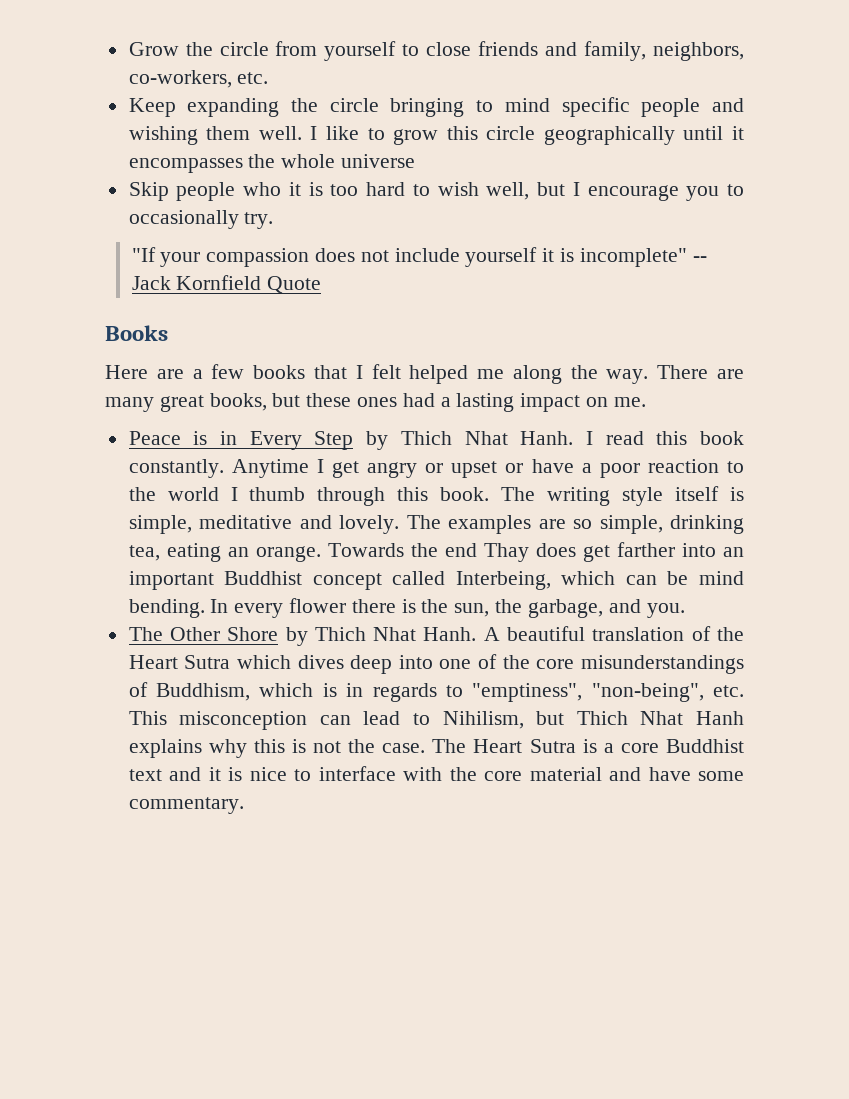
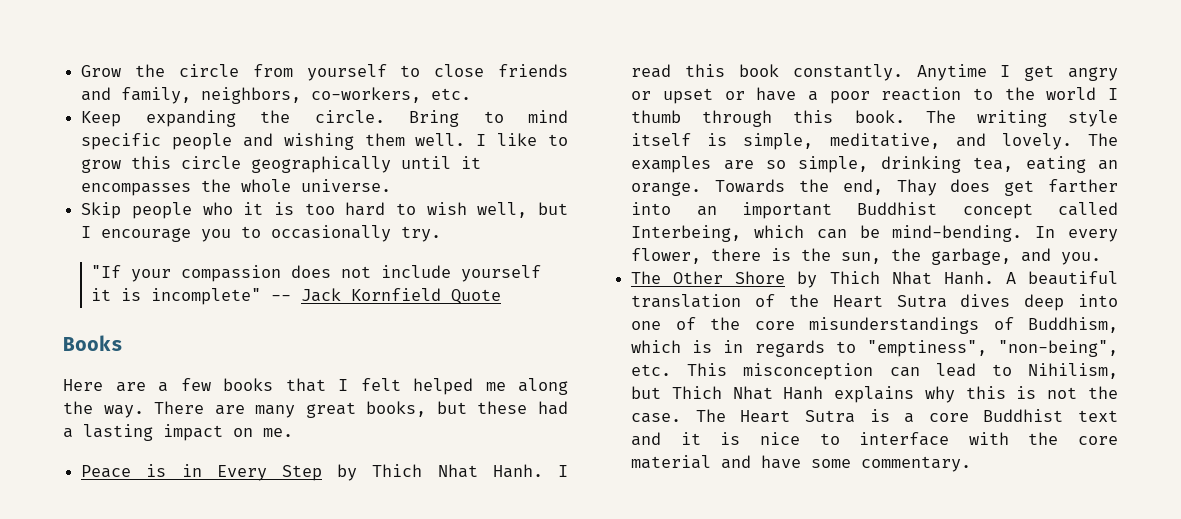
- Keep expanding the circle bringing to mind specific people and wishing them well.
+ Keep expanding the circle. Bring to mind specific people and wishing them well.
- I like to grow this circle geographically until it encompasses the whole universe
+ I like to grow this circle geographically until it encompasses the whole universe.
- There are many great books, but these ones had a lasting impact on me.
+ There are many great books, but these had a lasting impact on me.
- The writing style itself is simple, meditative and lovely.
+ The writing style itself is simple, meditative, and lovely.
- Towards the end Thay does get farther into an important Buddhist concept called Interbeing, which can be mind bending.
+ Towards the end, Thay does get farther into an important Buddhist concept called Interbeing, which can be mind-bending.
- In every flower there is the sun, the garbage, and you.
+ In every flower, there is the sun, the garbage, and you.
- A beautiful translation of the Heart Sutra which dives deep into one of the core misunderstandings of Buddhism, which is in regards to "emptiness", "non-being", etc. This misconception can lead to Nihilism, but Thich Nhat Hanh explains why this is not the case.
+ A beautiful translation of the Heart Sutra dives deep into one of the core misunderstandings of Buddhism, which is in regards to "emptiness", "non-being", etc. This misconception can lead to Nihilism, but Thich Nhat Hanh explains why this is not the case.

